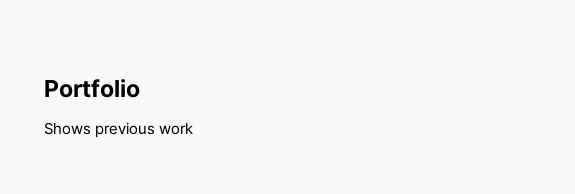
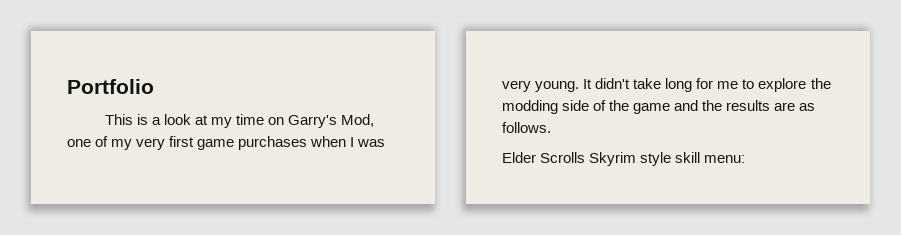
- Shows previous work
+ This is a look at my time on Garry's Mod, one of my very first game purchases when I was very young. It didn't take long for me to explore the modding side of the game and the results are as follows.
+ Elder Scrolls Skyrim style skill menu:

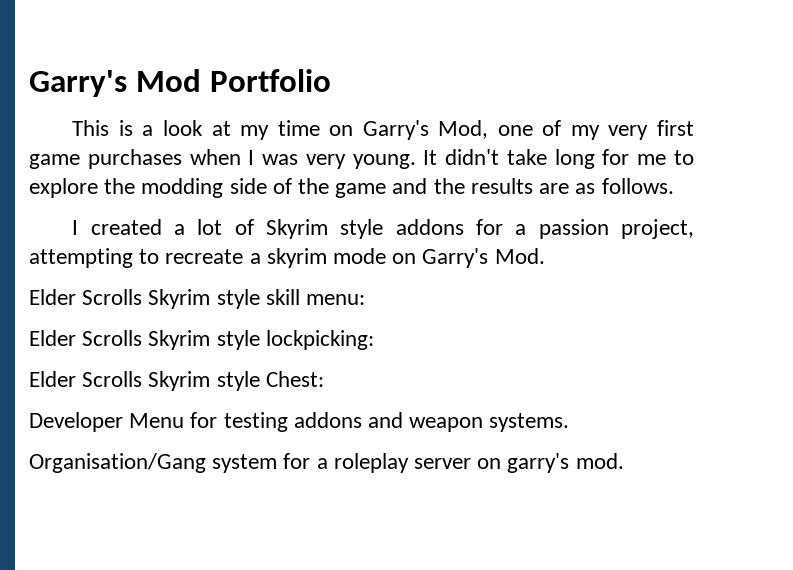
- Portfolio
+ Garry's Mod Portfolio
+ I created a lot of Skyrim style addons for a passion project, attempting to recreate a skyrim mode on Garry's Mod.
+ Elder Scrolls Skyrim style lockpicking:
+ Elder Scrolls Skyrim style Chest:
+ Developer Menu for testing addons and weapon systems.
+ Organisation/Gang system for a roleplay server on garry's mod.

